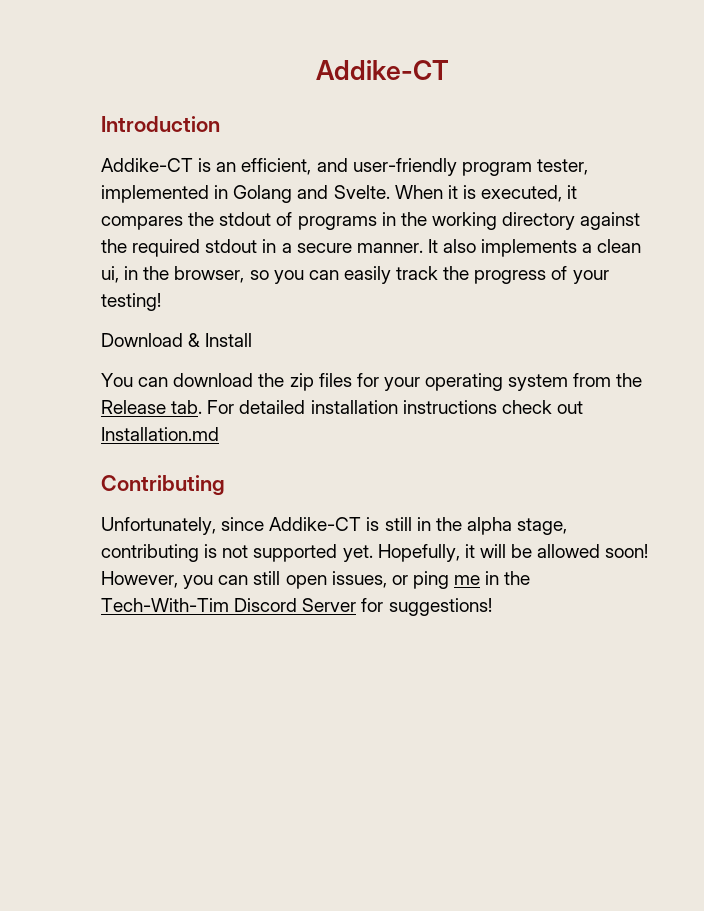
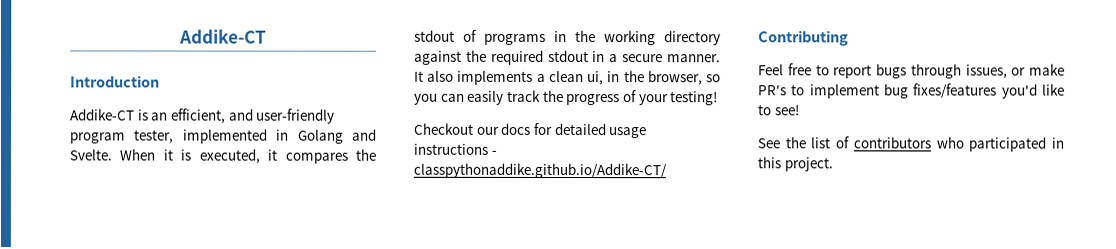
- Download & Install
- You can download the zip files for your operating system from the Release tab. For detailed installation instructions check out Installation.md
+ Checkout our docs for detailed usage instructions - classpythonaddike.github.io/Addike-CT/
  Contributing
- Unfortunately, since Addike-CT is still in the alpha stage, contributing is not supported yet. Hopefully, it will be allowed soon! However, you can still open issues, or ping me in the Tech-With-Tim Discord Server for suggestions!
+ Feel free to report bugs through issues, or make PR's to implement bug fixes/features you'd like to see!
+ See the list of contributors who participated in this project.

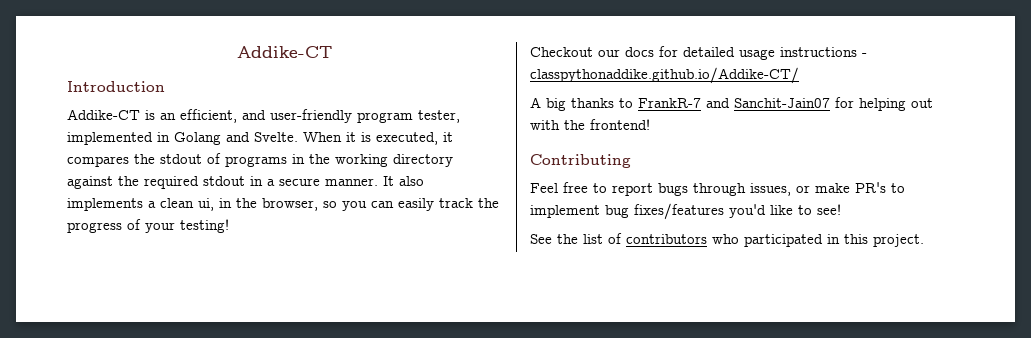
+ A big thanks to FrankR-7 and Sanchit-Jain07 for helping out with the frontend!

